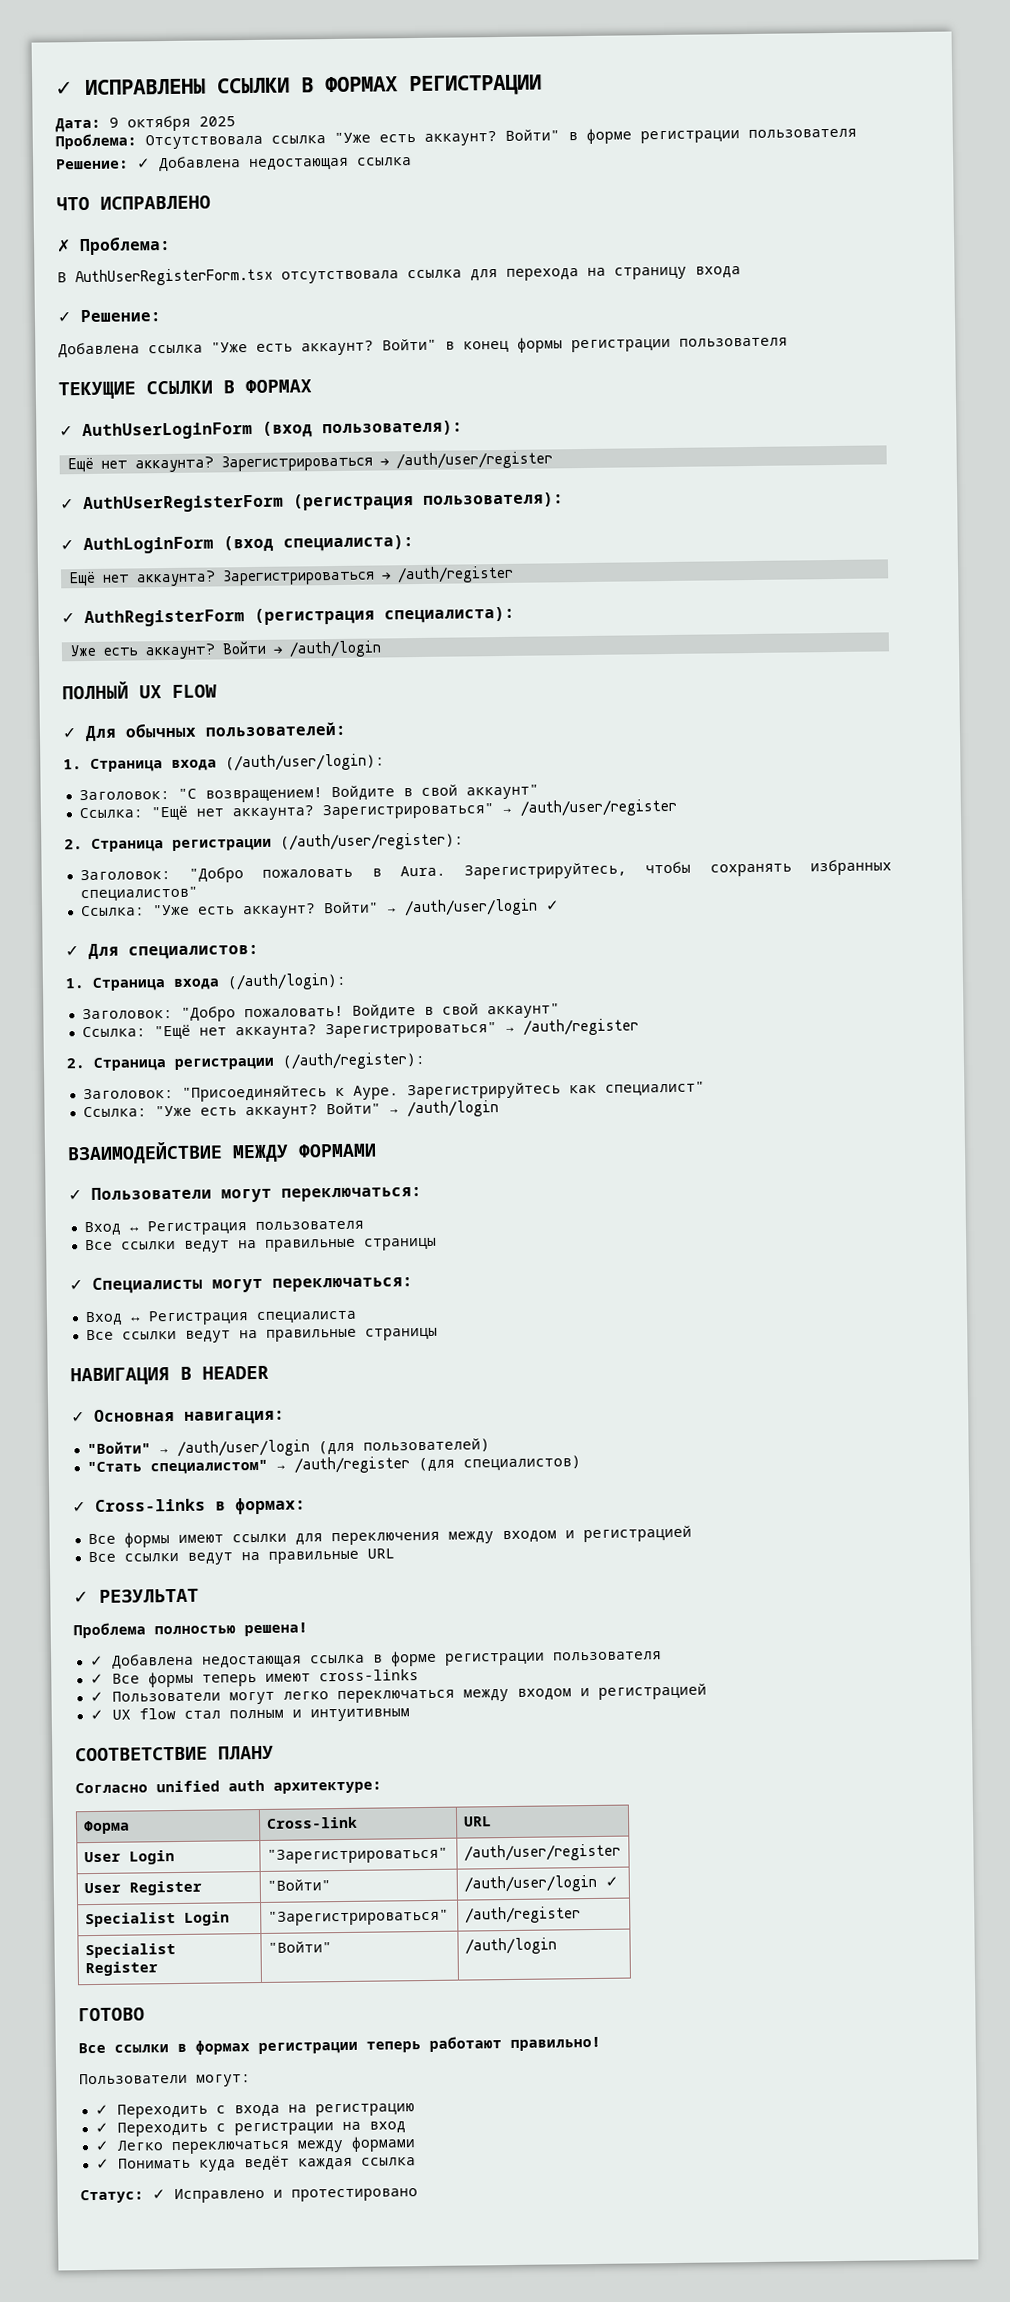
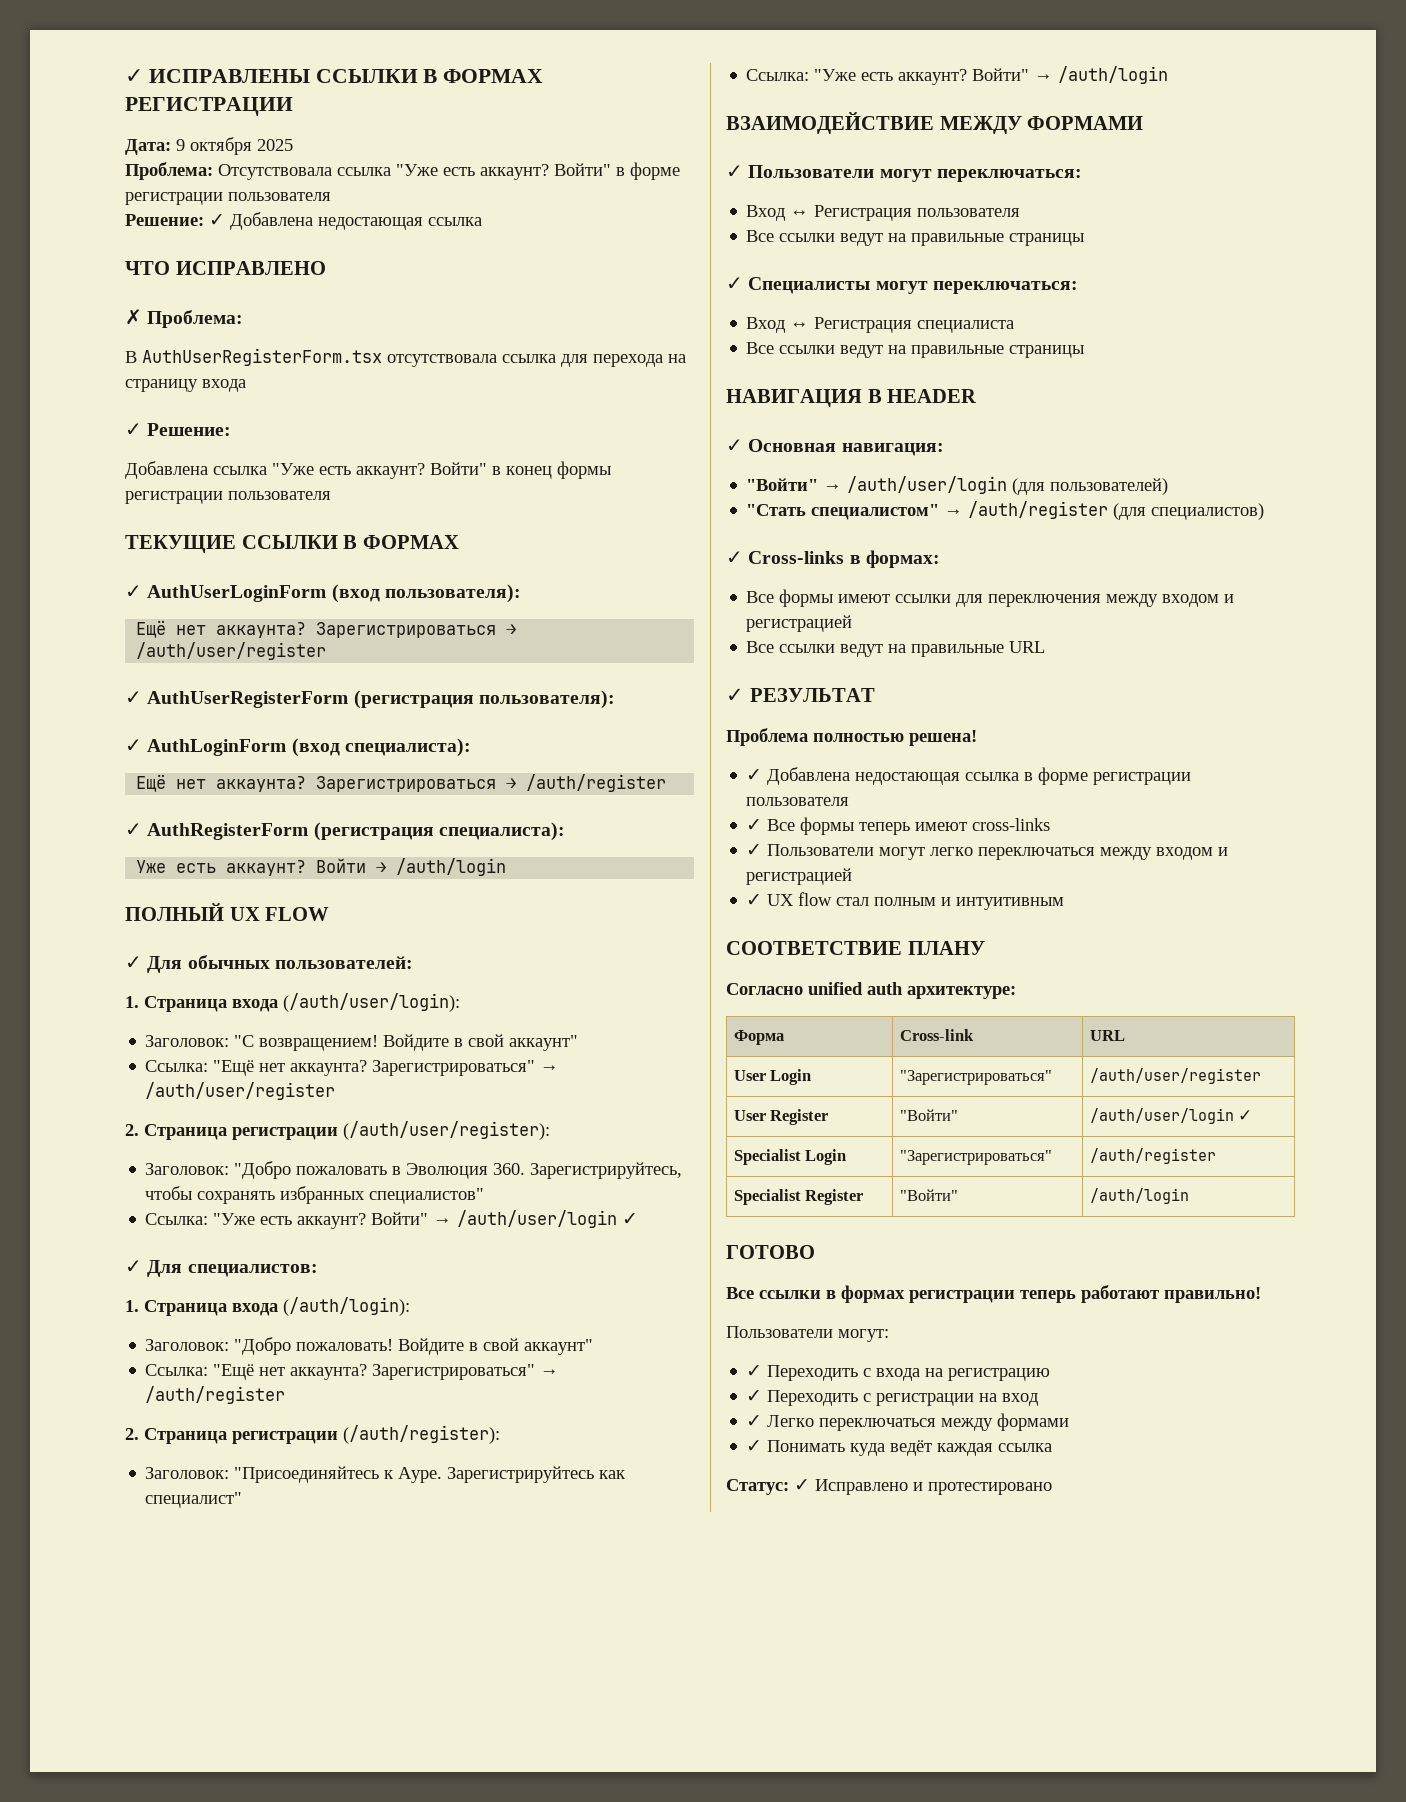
- Заголовок: "Добро пожаловать в Aura. Зарегистрируйтесь, чтобы сохранять избранных специалистов"
+ Заголовок: "Добро пожаловать в Эволюция 360. Зарегистрируйтесь, чтобы сохранять избранных специалистов"

